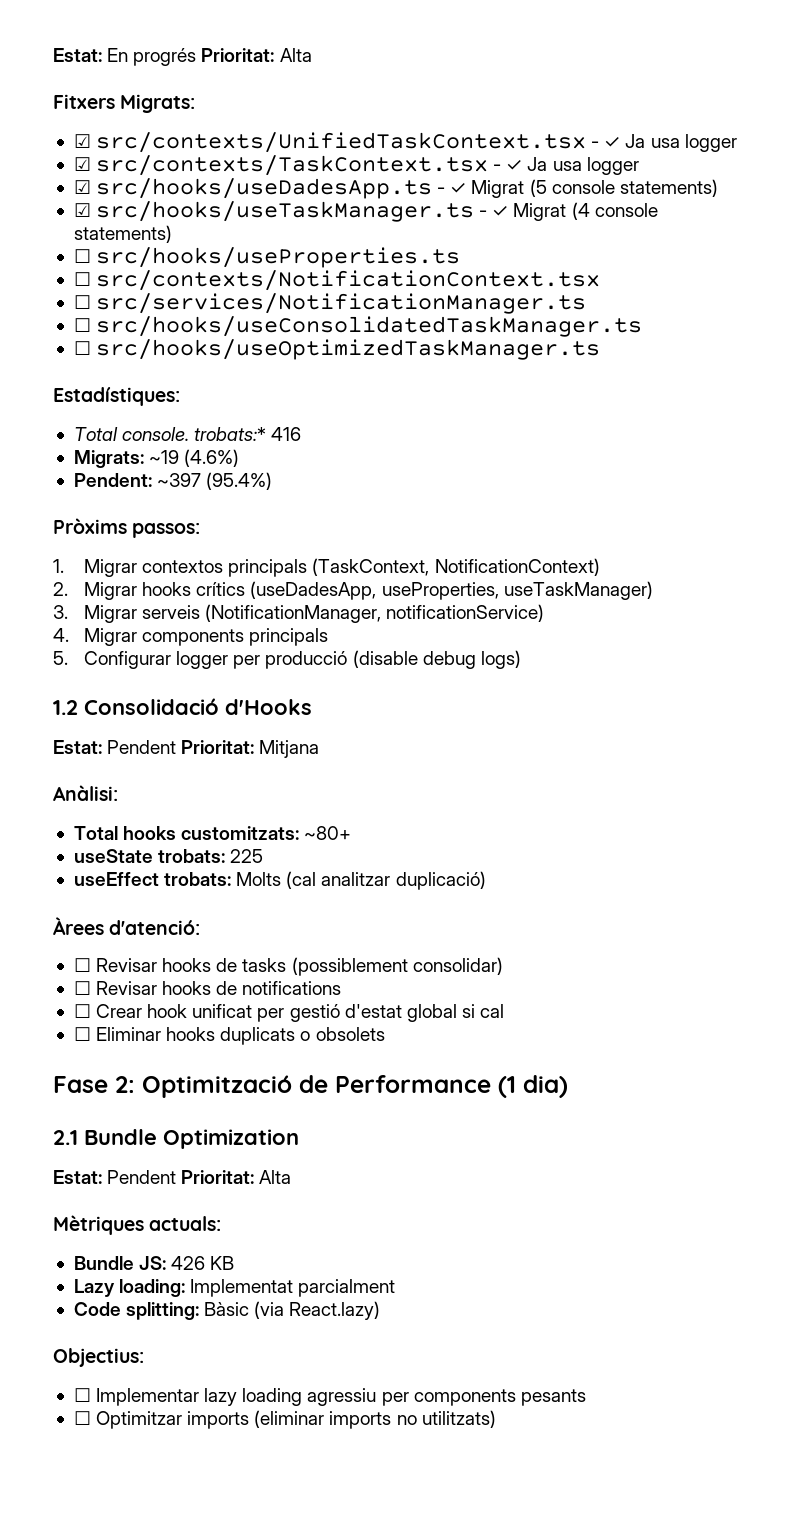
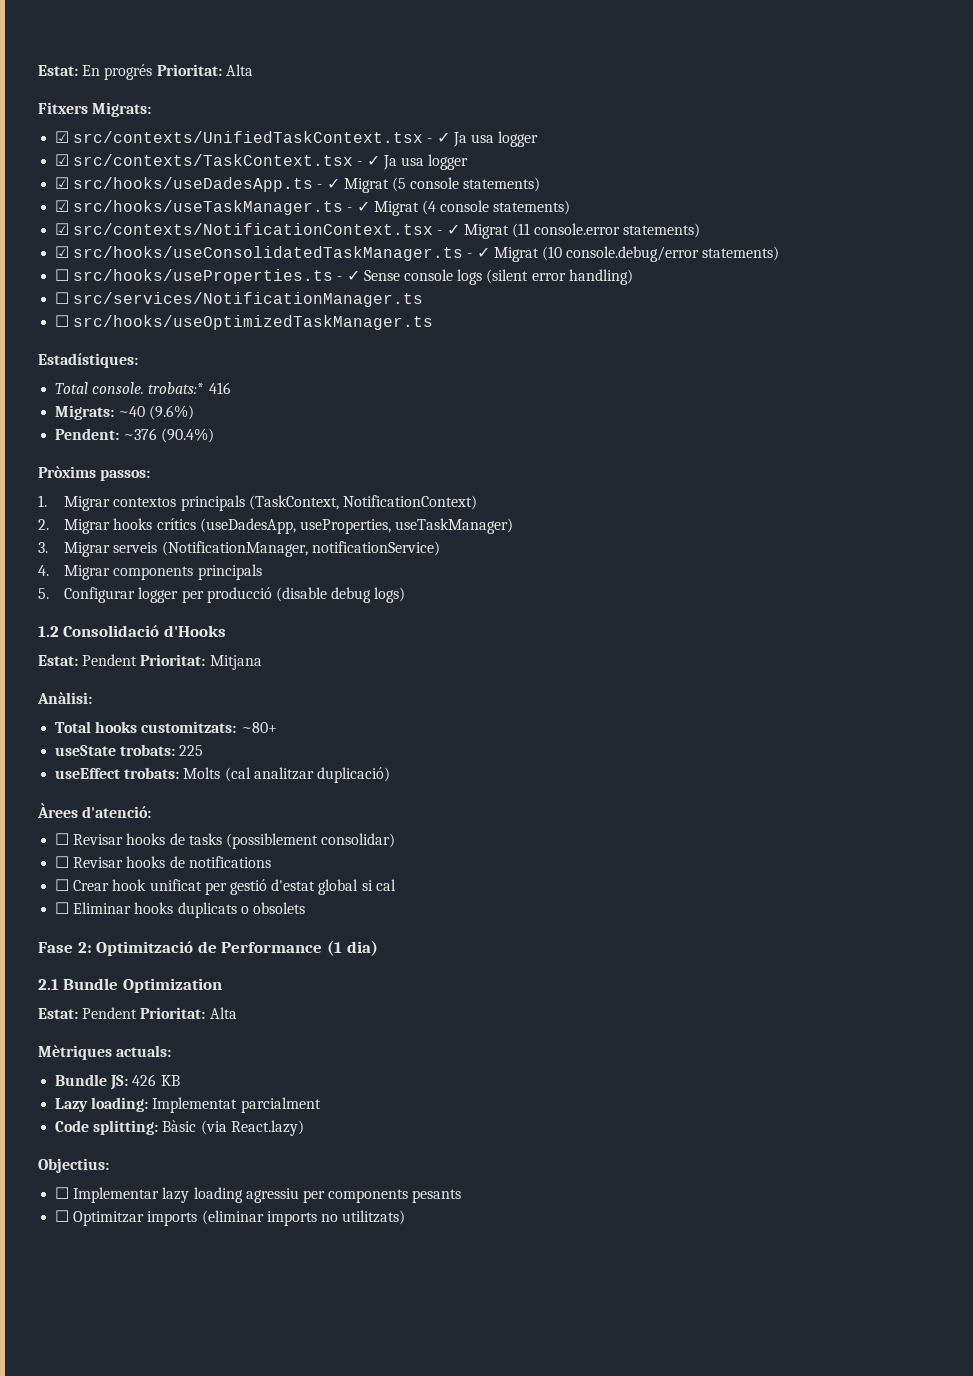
- ☐ src/hooks/useProperties.ts
- ☐ src/contexts/NotificationContext.tsx
+ ☑ src/contexts/NotificationContext.tsx - ✓ Migrat (11 console.error statements)
+ ☑ src/hooks/useConsolidatedTaskManager.ts - ✓ Migrat (10 console.debug/error statements)
+ ☐ src/hooks/useProperties.ts - ✓ Sense console logs (silent error handling)
- ☐ src/hooks/useConsolidatedTaskManager.ts
- Migrats: ~19 (4.6%)
+ Migrats: ~40 (9.6%)
- Pendent: ~397 (95.4%)
+ Pendent: ~376 (90.4%)

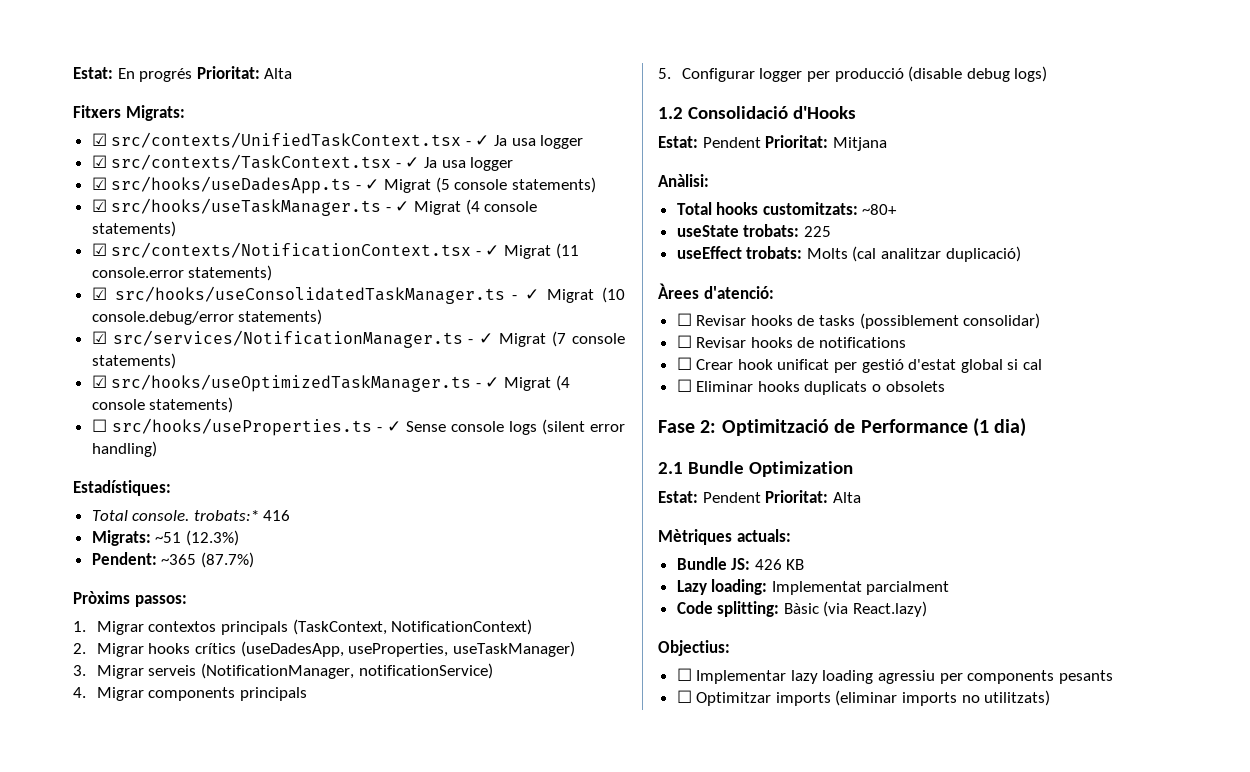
+ ☑ src/services/NotificationManager.ts - ✓ Migrat (7 console statements)
+ ☑ src/hooks/useOptimizedTaskManager.ts - ✓ Migrat (4 console statements)
- ☐ src/services/NotificationManager.ts
- ☐ src/hooks/useOptimizedTaskManager.ts
- Migrats: ~40 (9.6%)
+ Migrats: ~51 (12.3%)
- Pendent: ~376 (90.4%)
+ Pendent: ~365 (87.7%)

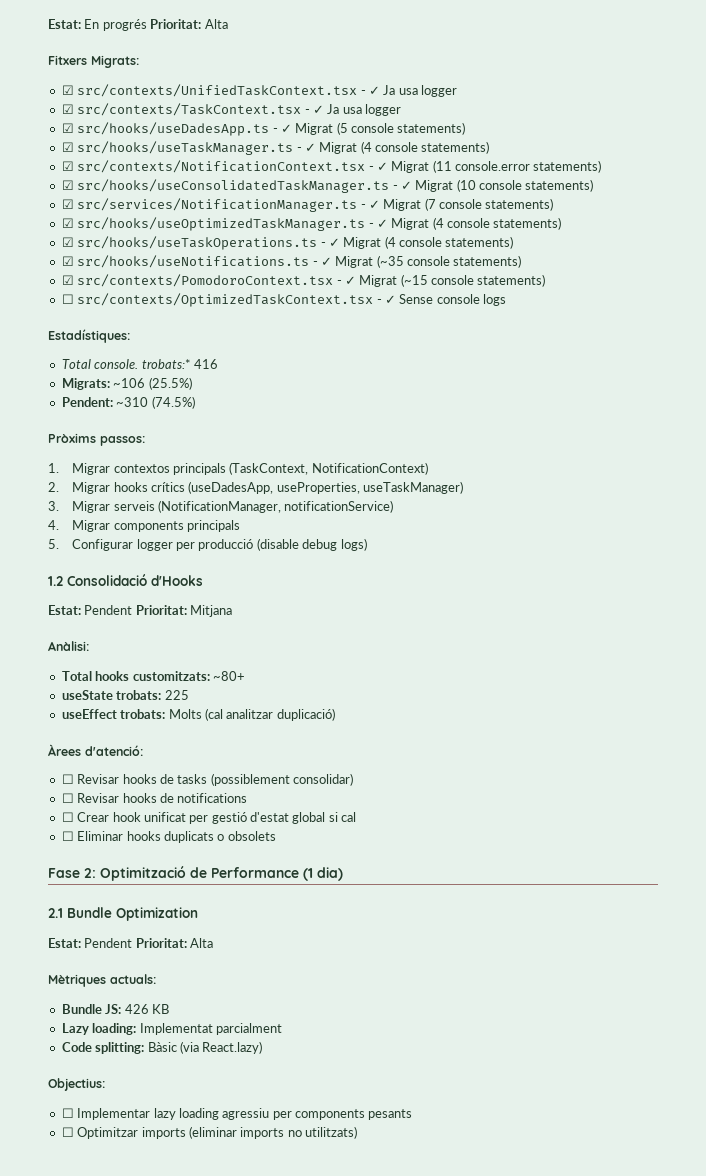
- ☑ src/hooks/useConsolidatedTaskManager.ts - ✓ Migrat (10 console.debug/error statements)
+ ☑ src/hooks/useConsolidatedTaskManager.ts - ✓ Migrat (10 console statements)
- ☐ src/hooks/useProperties.ts - ✓ Sense console logs (silent error handling)
+ ☑ src/hooks/useTaskOperations.ts - ✓ Migrat (4 console statements)
+ ☑ src/hooks/useNotifications.ts - ✓ Migrat (~35 console statements)
+ ☑ src/contexts/PomodoroContext.tsx - ✓ Migrat (~15 console statements)
+ ☐ src/contexts/OptimizedTaskContext.tsx - ✓ Sense console logs
- Migrats: ~51 (12.3%)
+ Migrats: ~106 (25.5%)
- Pendent: ~365 (87.7%)
+ Pendent: ~310 (74.5%)

